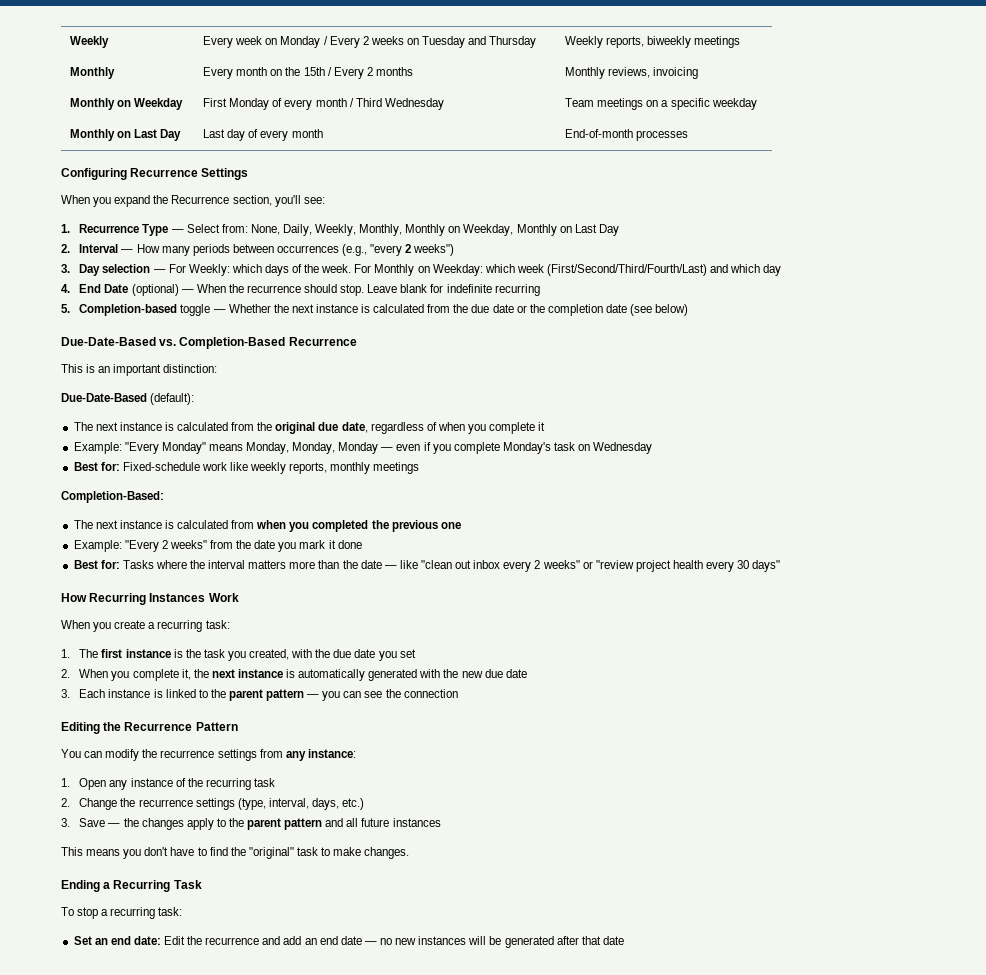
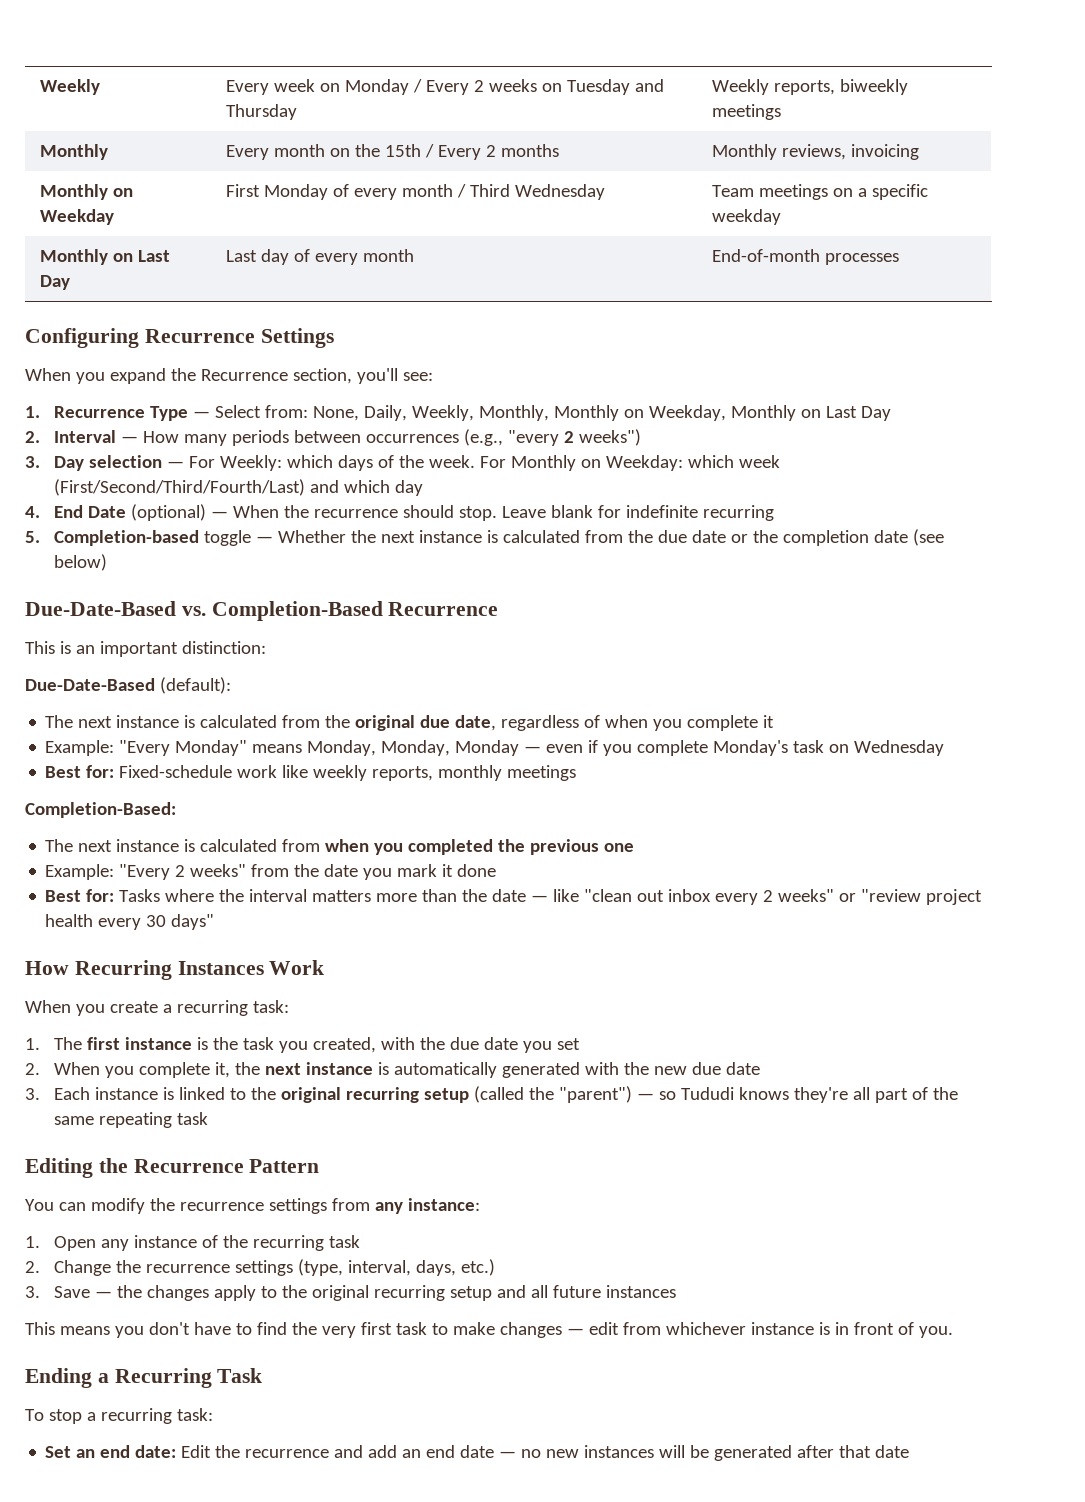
- 3. Each instance is linked to the parent pattern — you can see the connection
+ 3. Each instance is linked to the original recurring setup (called the "parent") — so Tududi knows they're all part of the same repeating task
- 3. Save — the changes apply to the parent pattern and all future instances
+ 3. Save — the changes apply to the original recurring setup and all future instances
- This means you don't have to find the "original" task to make changes.
+ This means you don't have to find the very first task to make changes — edit from whichever instance is in front of you.

